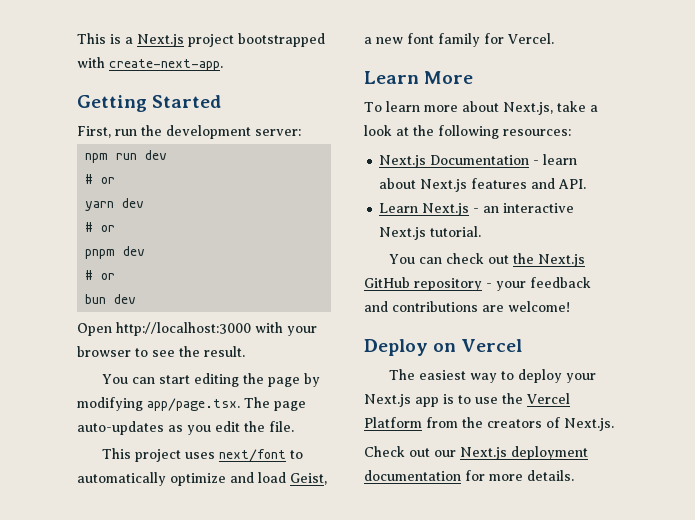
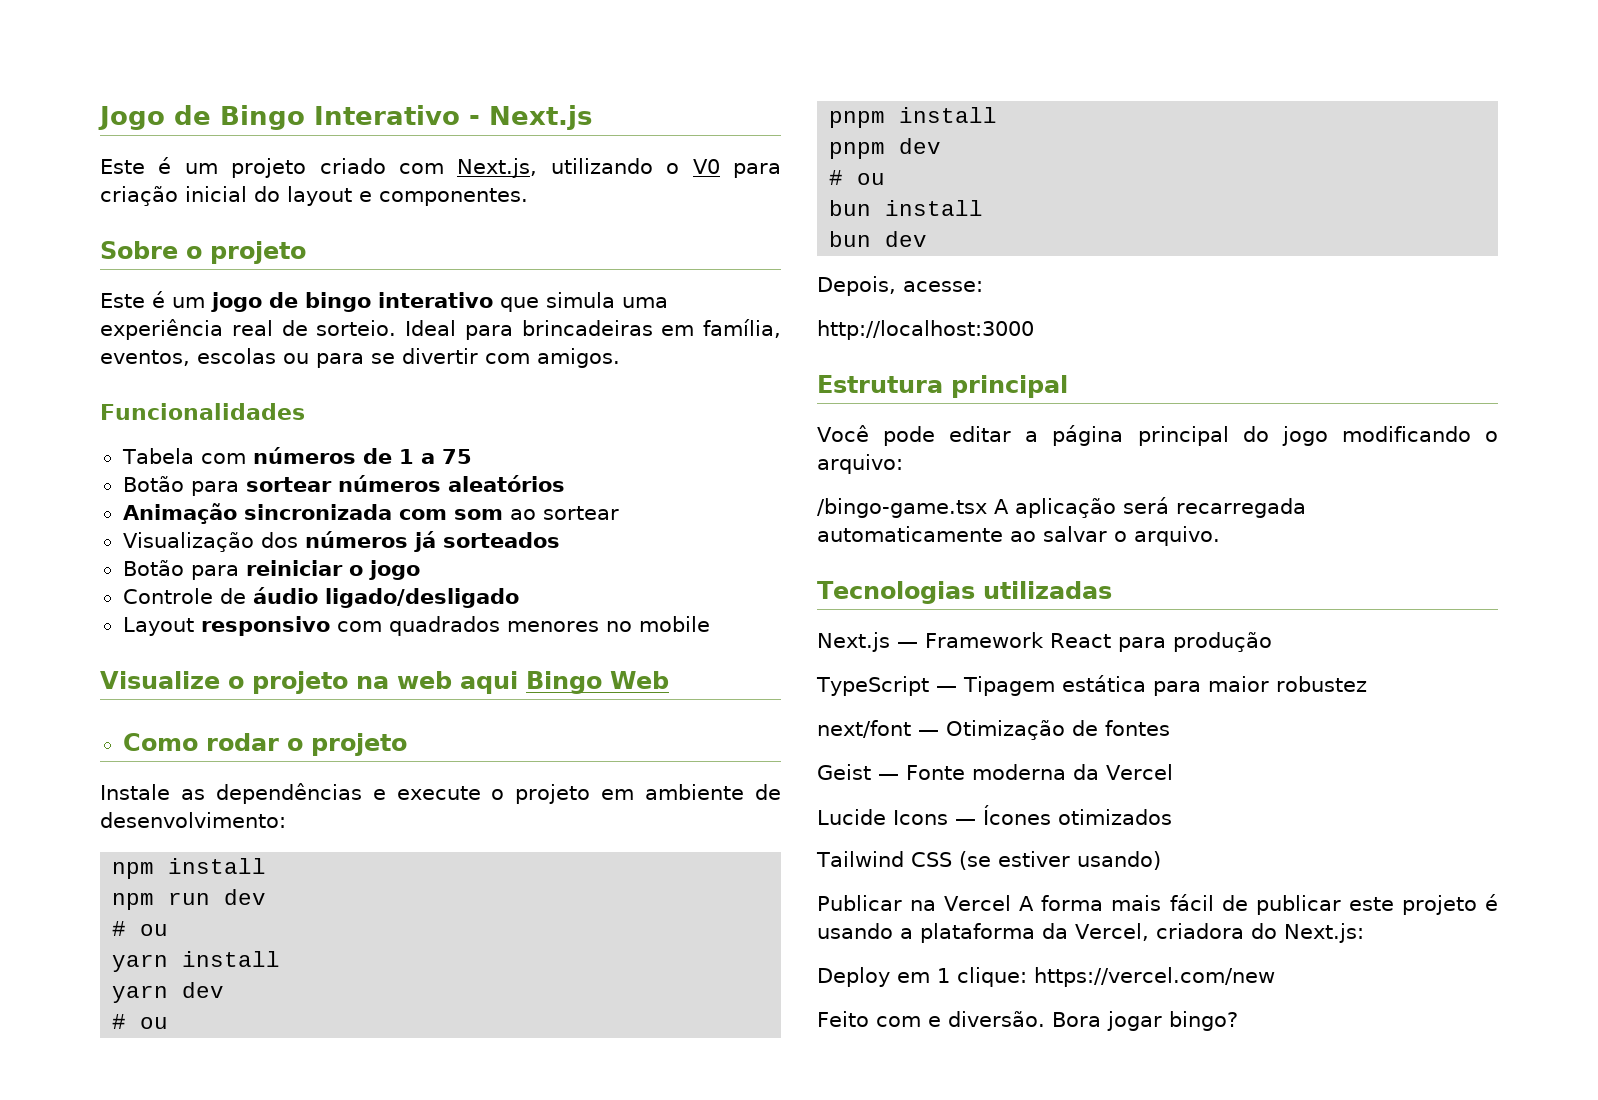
- This is a Next.js project bootstrapped with create-next-app.
- Getting Started
- First, run the development server:
+ Jogo de Bingo Interativo - Next.js
+ Este é um projeto criado com Next.js, utilizando o V0 para criação inicial do layout e componentes.
+ Sobre o projeto
+ Este é um jogo de bingo interativo que simula uma experiência real de sorteio. Ideal para brincadeiras em família, eventos, escolas ou para se divertir com amigos.
+ Funcionalidades
+ Tabela com números de 1 a 75
+ Botão para sortear números aleatórios
+ Animação sincronizada com som ao sortear
+ Visualização dos números já sorteados
+ Botão para reiniciar o jogo
+ Controle de áudio ligado/desligado
+ Layout responsivo com quadrados menores no mobile
+ Visualize o projeto na web aqui Bingo Web
+ Como rodar o projeto
+ Instale as dependências e execute o projeto em ambiente de desenvolvimento:
+ npm install
  npm run dev
- # or
+ # ou
+ yarn install
  yarn dev
- # or
+ # ou
+ pnpm install
  pnpm dev
- # or
+ # ou
+ bun install
- Open http://localhost:3000 with your browser to see the result.
- You can start editing the page by modifying app/page.tsx. The page auto-updates as you edit the file.
- This project uses next/font to automatically optimize and load Geist, a new font family for Vercel.
- Learn More
- To learn more about Next.js, take a look at the following resources:
- Next.js Documentation - learn about Next.js features and API.
- Learn Next.js - an interactive Next.js tutorial.
- You can check out the Next.js GitHub repository - your feedback and contributions are welcome!
- Deploy on Vercel
- The easiest way to deploy your Next.js app is to use the Vercel Platform from the creators of Next.js.
- Check out our Next.js deployment documentation for more details.
+ Depois, acesse:
+ http://localhost:3000
+ Estrutura principal
+ Você pode editar a página principal do jogo modificando o arquivo:
+ /bingo-game.tsx A aplicação será recarregada automaticamente ao salvar o arquivo.
+ Tecnologias utilizadas
+ Next.js — Framework React para produção
+ TypeScript — Tipagem estática para maior robustez
+ next/font — Otimização de fontes
+ Geist — Fonte moderna da Vercel
+ Lucide Icons — Ícones otimizados
+ Tailwind CSS (se estiver usando)
+ Publicar na Vercel A forma mais fácil de publicar este projeto é usando a plataforma da Vercel, criadora do Next.js:
+ Deploy em 1 clique: https://vercel.com/new
+ Feito com e diversão. Bora jogar bingo?

